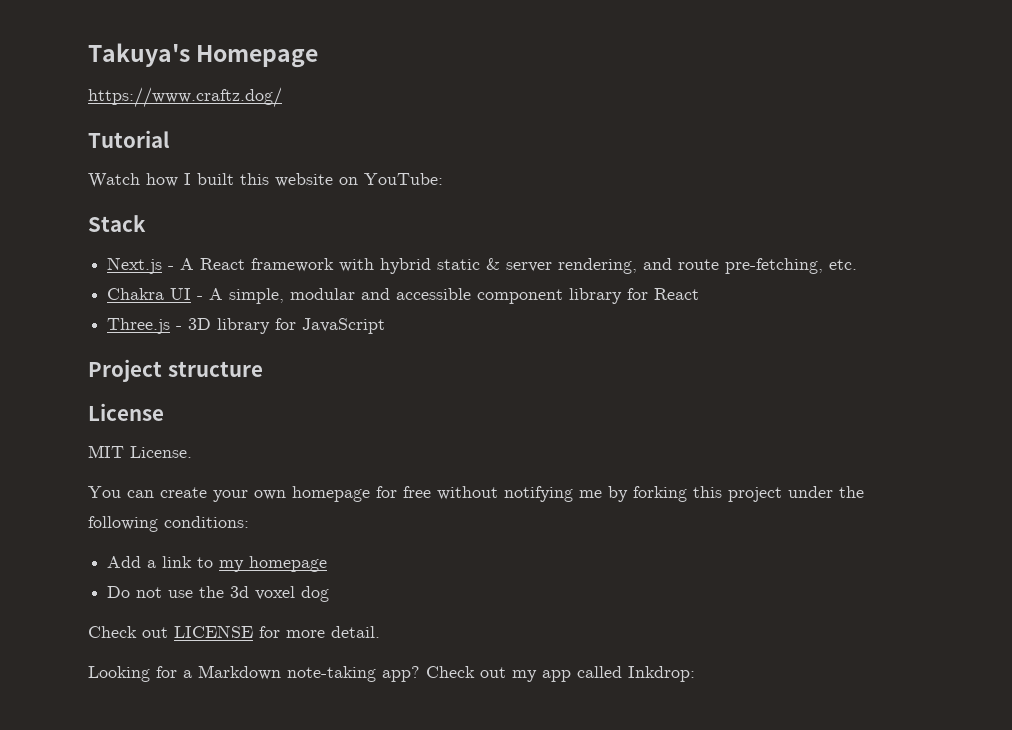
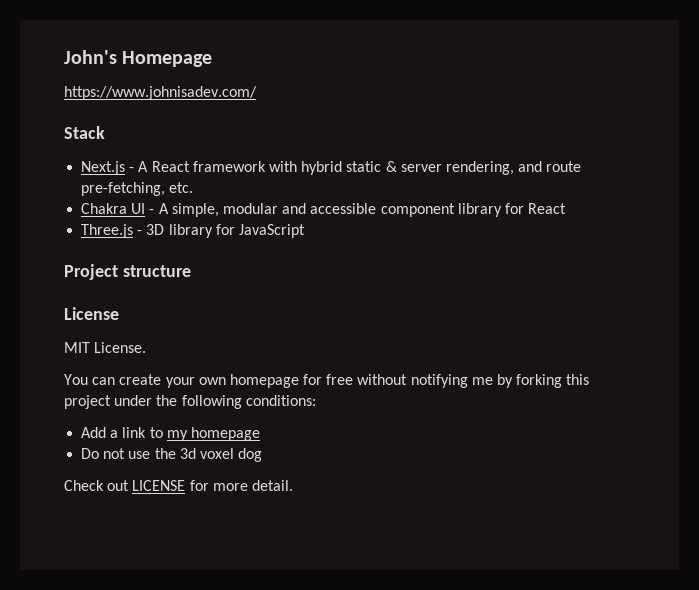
- Takuya's Homepage
+ John's Homepage
- https://www.craftz.dog/
- Tutorial
- Watch how I built this website on YouTube:
+ https://www.johnisadev.com/
- Looking for a Markdown note-taking app? Check out my app called Inkdrop:

